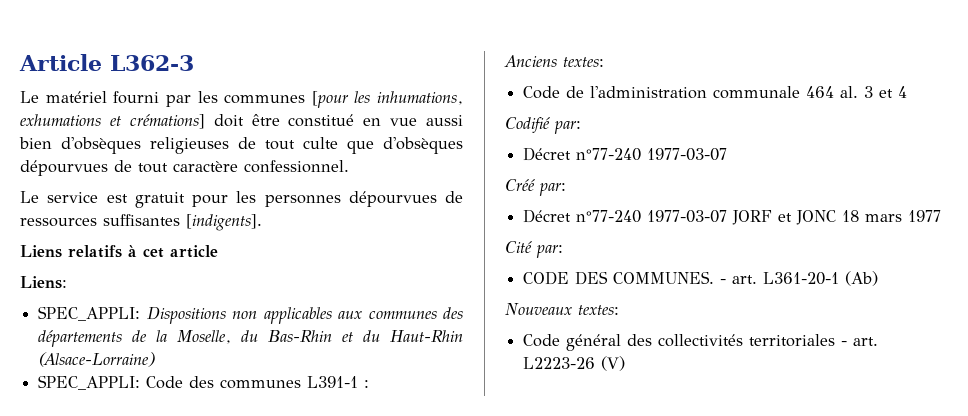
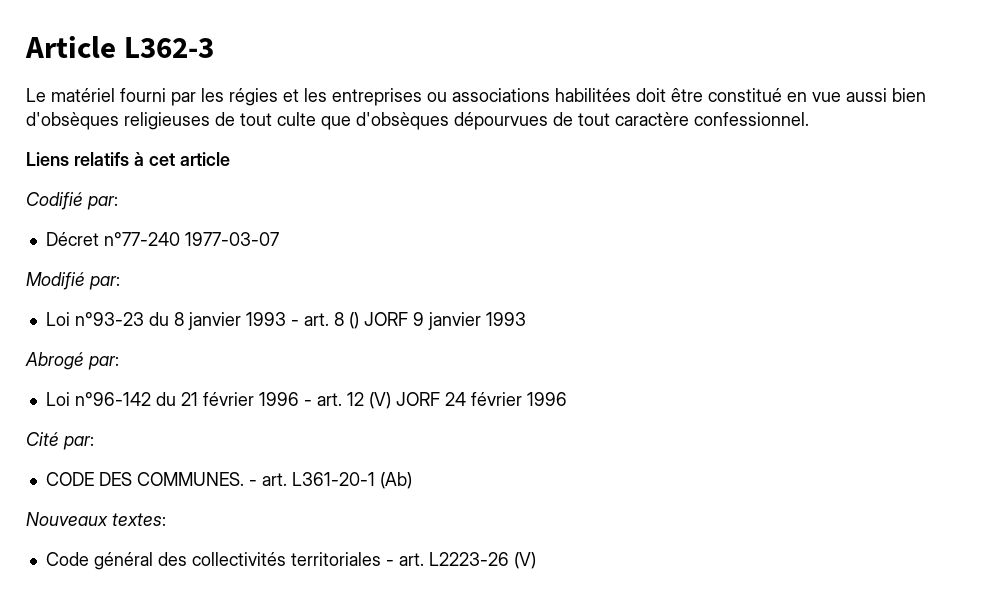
- Le matériel fourni par les communes [pour les inhumations, exhumations et crémations] doit être constitué en vue aussi bien d'obsèques religieuses de tout culte que d'obsèques dépourvues de tout caractère confessionnel.
+ Le matériel fourni par les régies et les entreprises ou associations habilitées doit être constitué en vue aussi bien d'obsèques religieuses de tout culte que d'obsèques dépourvues de tout caractère confessionnel.
- Le service est gratuit pour les personnes dépourvues de ressources suffisantes [indigents].
- Liens:
- SPEC_APPLI: Dispositions non applicables aux communes des départements de la Moselle, du Bas-Rhin et du Haut-Rhin (Alsace-Lorraine)
- SPEC_APPLI: Code des communes L391-1 :
- Anciens textes:
- Code de l'administration communale 464 al. 3 et 4
- Créé par:
- Décret n°77-240 1977-03-07 JORF et JONC 18 mars 1977
+ Modifié par:
+ Loi n°93-23 du 8 janvier 1993 - art. 8 () JORF 9 janvier 1993
+ Abrogé par:
+ Loi n°96-142 du 21 février 1996 - art. 12 (V) JORF 24 février 1996

